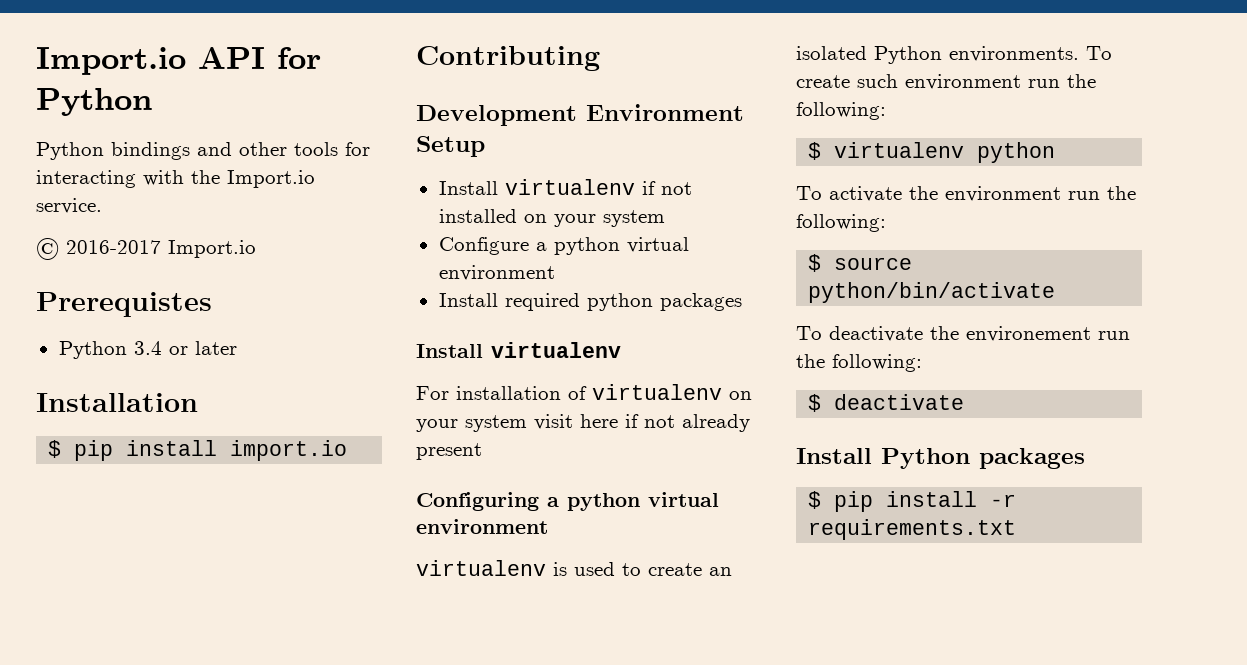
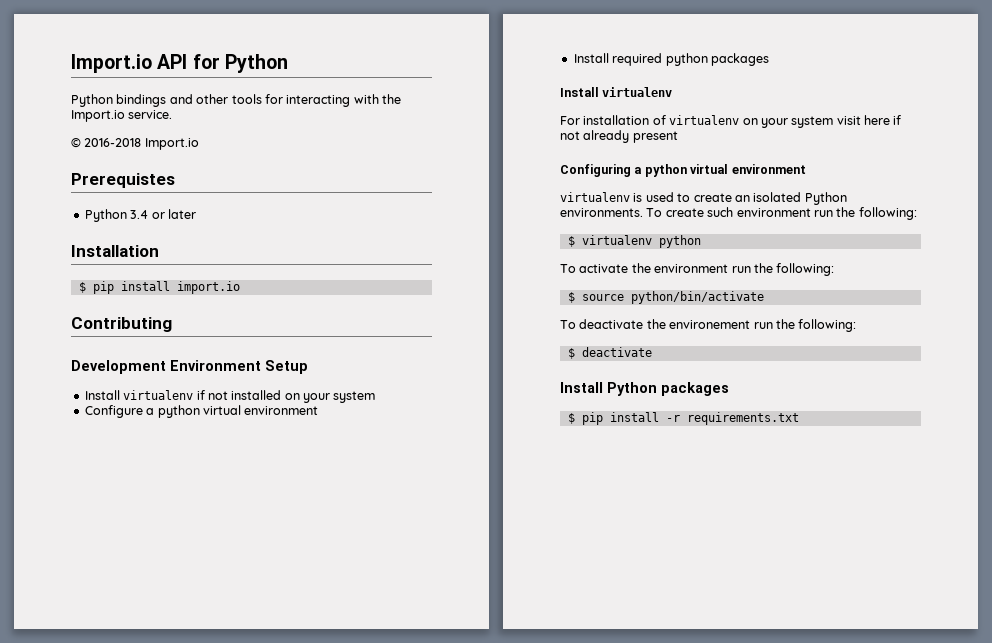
- © 2016-2017 Import.io
+ © 2016-2018 Import.io

